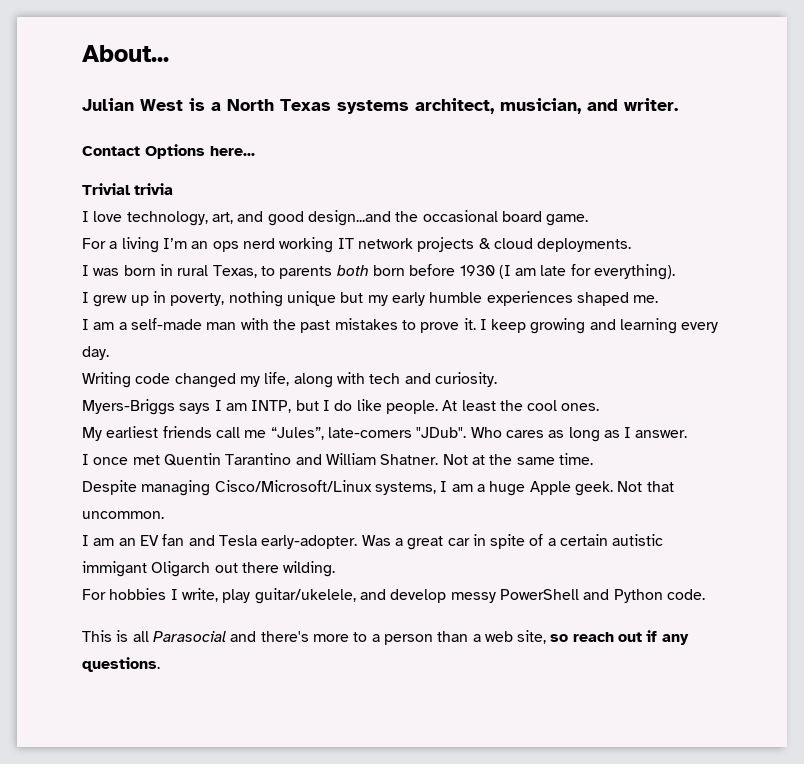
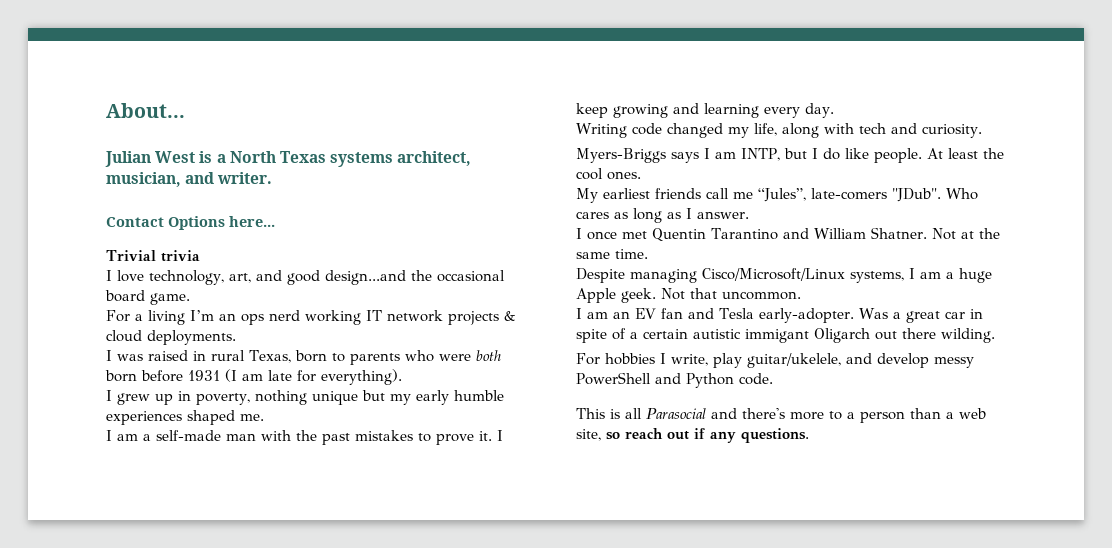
- I was born in rural Texas, to parents both born before 1930 (I am late for everything).
+ I was raised in rural Texas, born to parents who were both born before 1931 (I am late for everything).

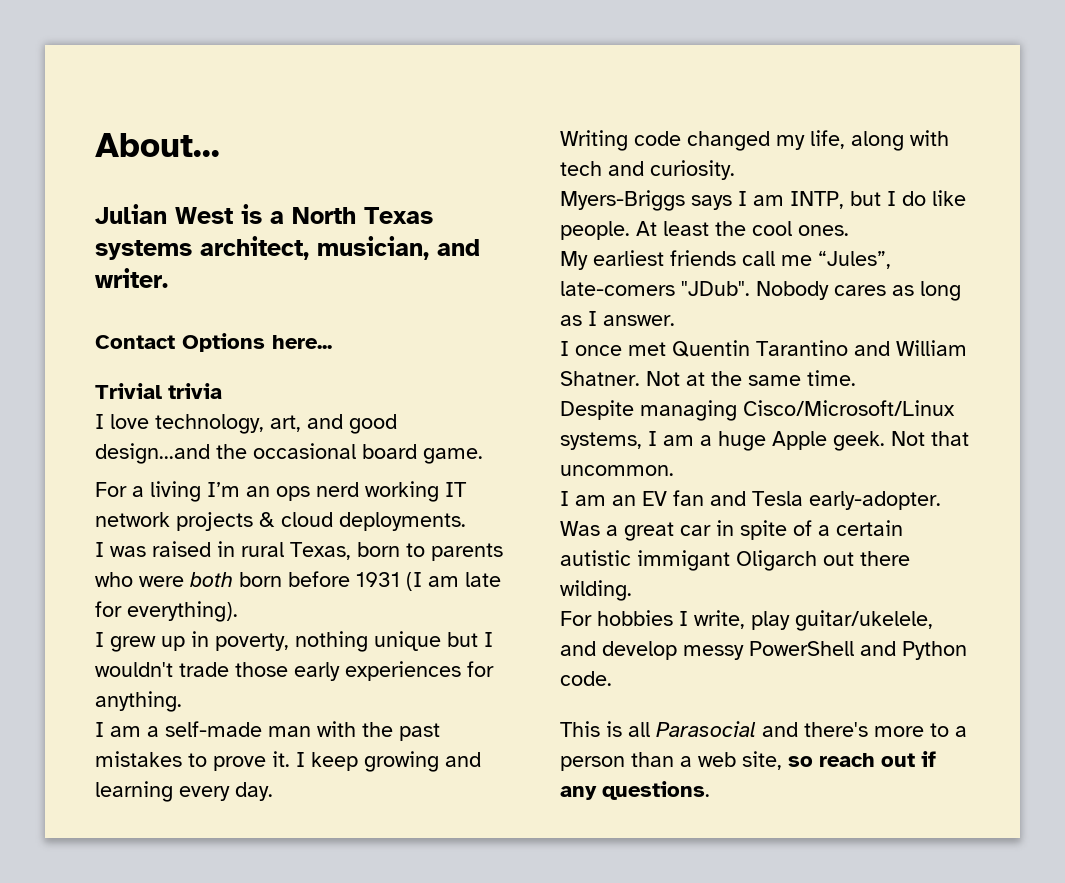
- I grew up in poverty, nothing unique but my early humble experiences shaped me.
+ I grew up in poverty, nothing unique but I wouldn't trade those early experiences for anything.
- Who cares as long as I answer.
+ Nobody cares as long as I answer.

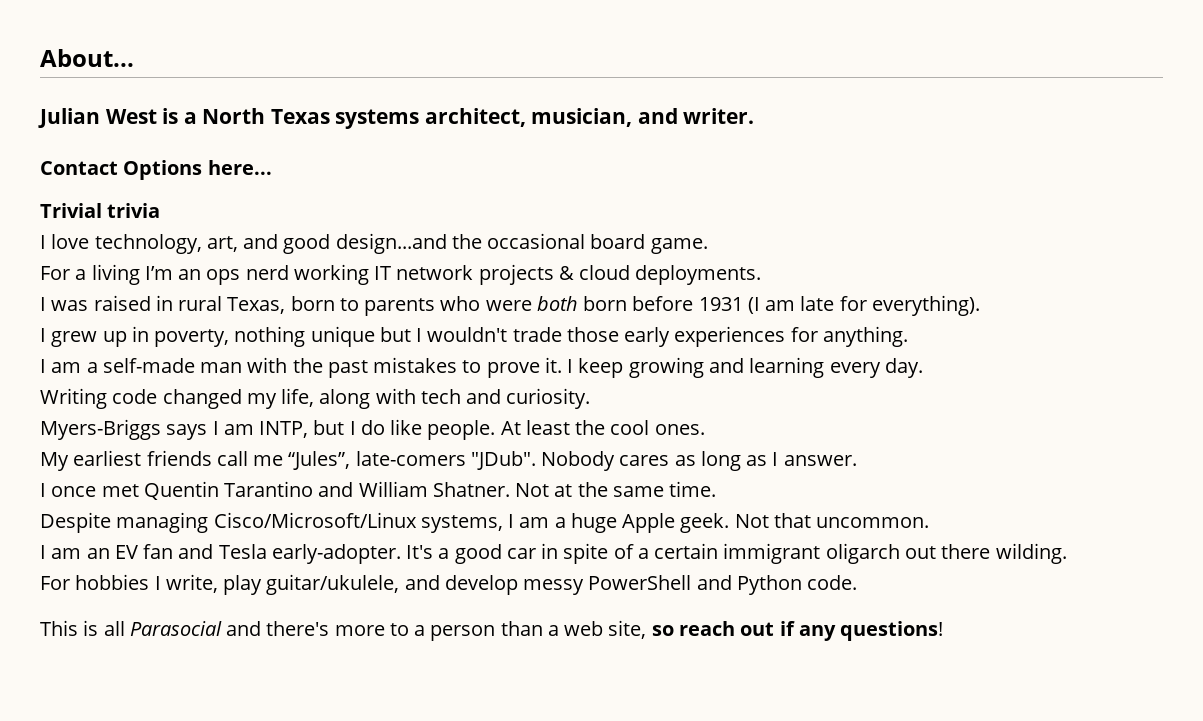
- Was a great car in spite of a certain autistic immigant Oligarch out there wilding.
+ It's a good car in spite of a certain immigrant oligarch out there wilding.
- For hobbies I write, play guitar/ukelele, and develop messy PowerShell and Python code.
+ For hobbies I write, play guitar/ukulele, and develop messy PowerShell and Python code.
- This is all Parasocial and there's more to a person than a web site, so reach out if any questions.
+ This is all Parasocial and there's more to a person than a web site, so reach out if any questions!

